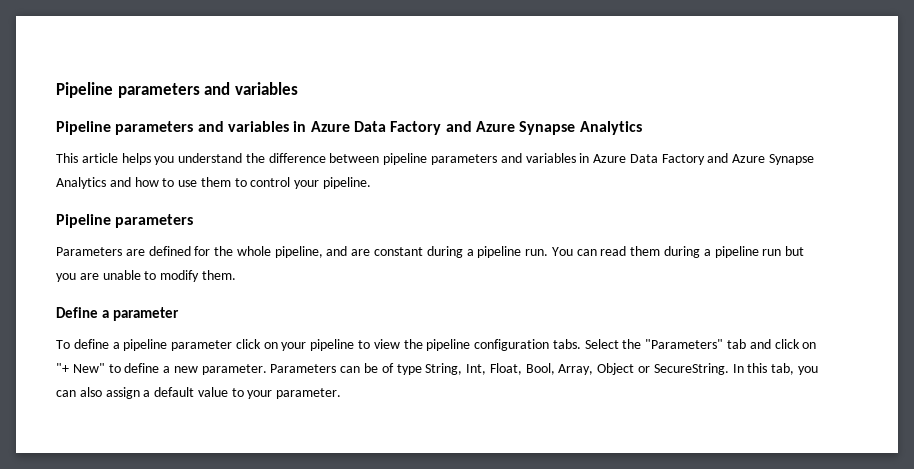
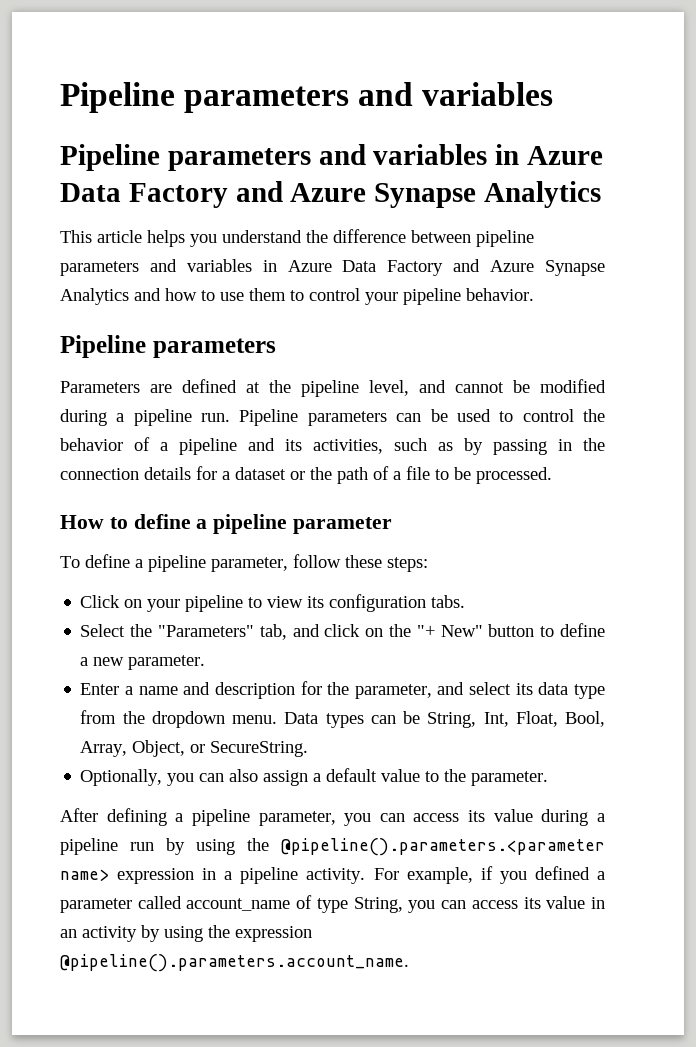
- This article helps you understand the difference between pipeline parameters and variables in Azure Data Factory and Azure Synapse Analytics and how to use them to control your pipeline.
+ This article helps you understand the difference between pipeline parameters and variables in Azure Data Factory and Azure Synapse Analytics and how to use them to control your pipeline behavior.
- Parameters are defined for the whole pipeline, and are constant during a pipeline run. You can read them during a pipeline run but you are unable to modify them.
- Define a parameter
+ Parameters are defined at the pipeline level, and cannot be modified during a pipeline run. Pipeline parameters can be used to control the behavior of a pipeline and its activities, such as by passing in the connection details for a dataset or the path of a file to be processed.
+ How to define a pipeline parameter
- To define a pipeline parameter click on your pipeline to view the pipeline configuration tabs. Select the "Parameters" tab and click on "+ New" to define a new parameter. Parameters can be of type String, Int, Float, Bool, Array, Object or SecureString. In this tab, you can also assign a default value to your parameter.
+ To define a pipeline parameter, follow these steps:
+ Click on your pipeline to view its configuration tabs.
+ Select the "Parameters" tab, and click on the "+ New" button to define a new parameter.
+ Enter a name and description for the parameter, and select its data type from the dropdown menu. Data types can be String, Int, Float, Bool, Array, Object, or SecureString.
+ Optionally, you can also assign a default value to the parameter.
+ After defining a pipeline parameter, you can access its value during a pipeline run by using the @pipeline().parameters.<parameter name> expression in a pipeline activity. For example, if you defined a parameter called account_name of type String, you can access its value in an activity by using the expression @pipeline().parameters.account_name.

